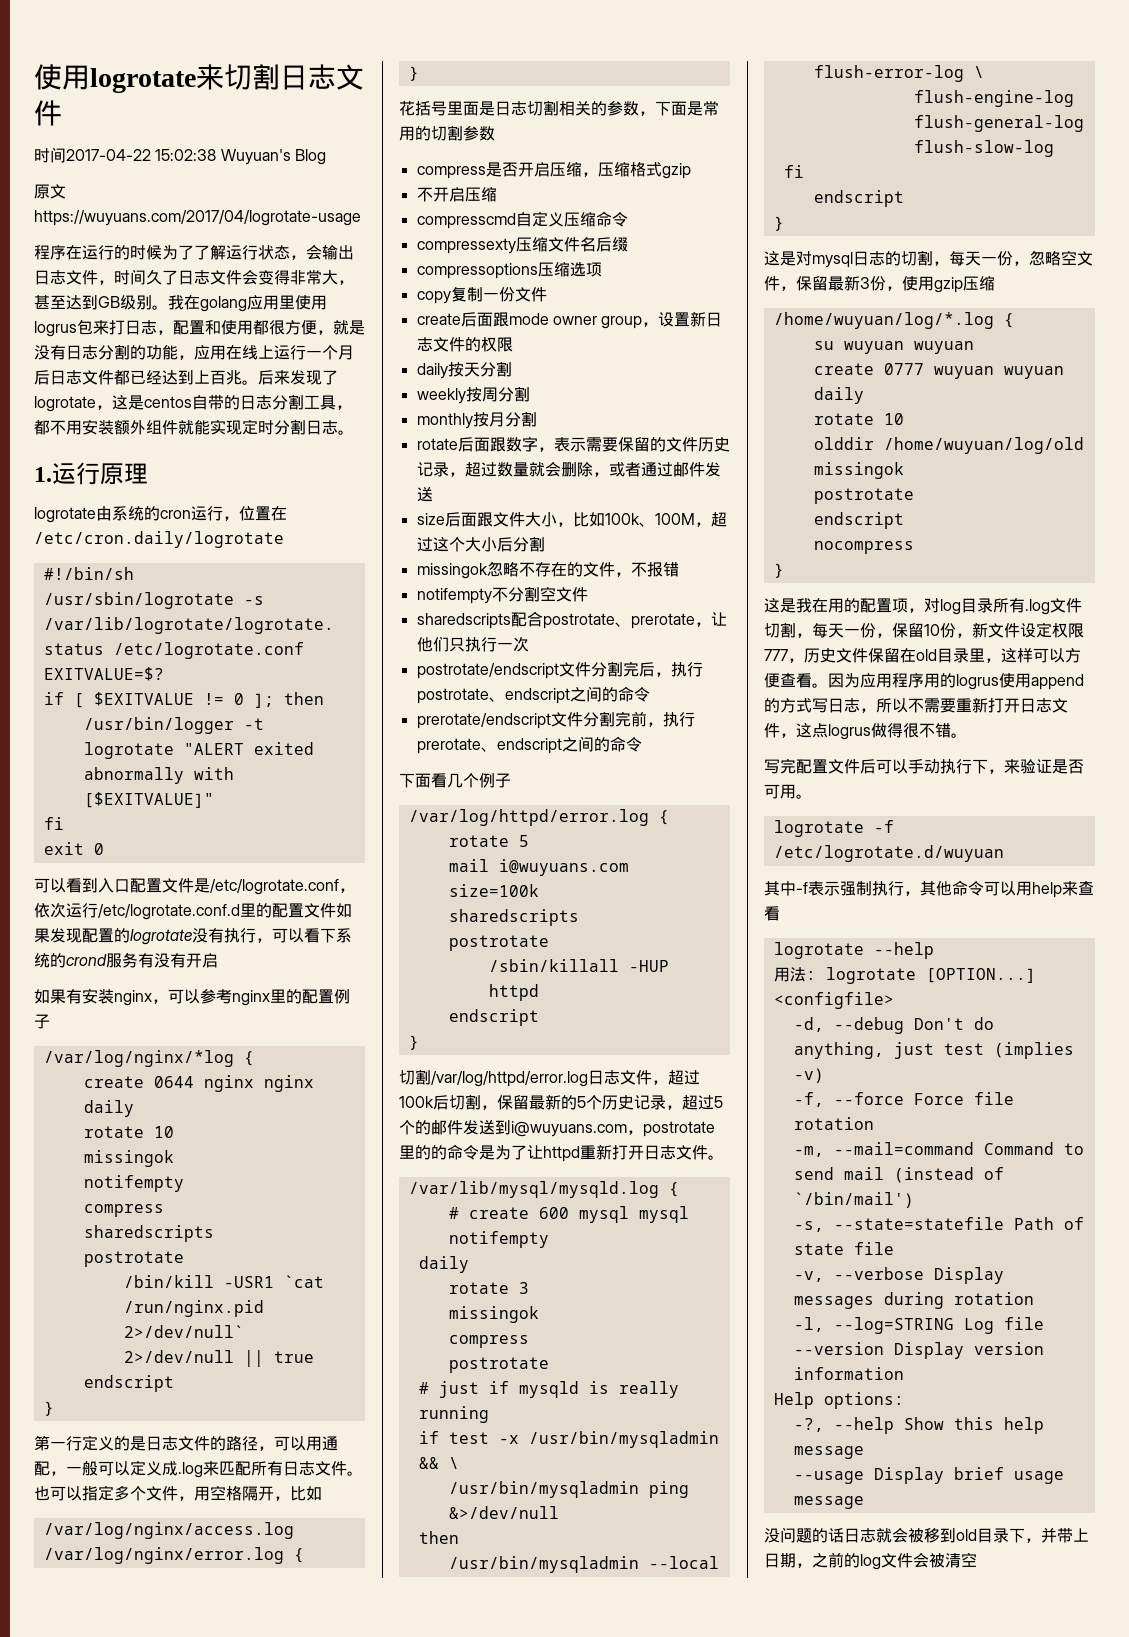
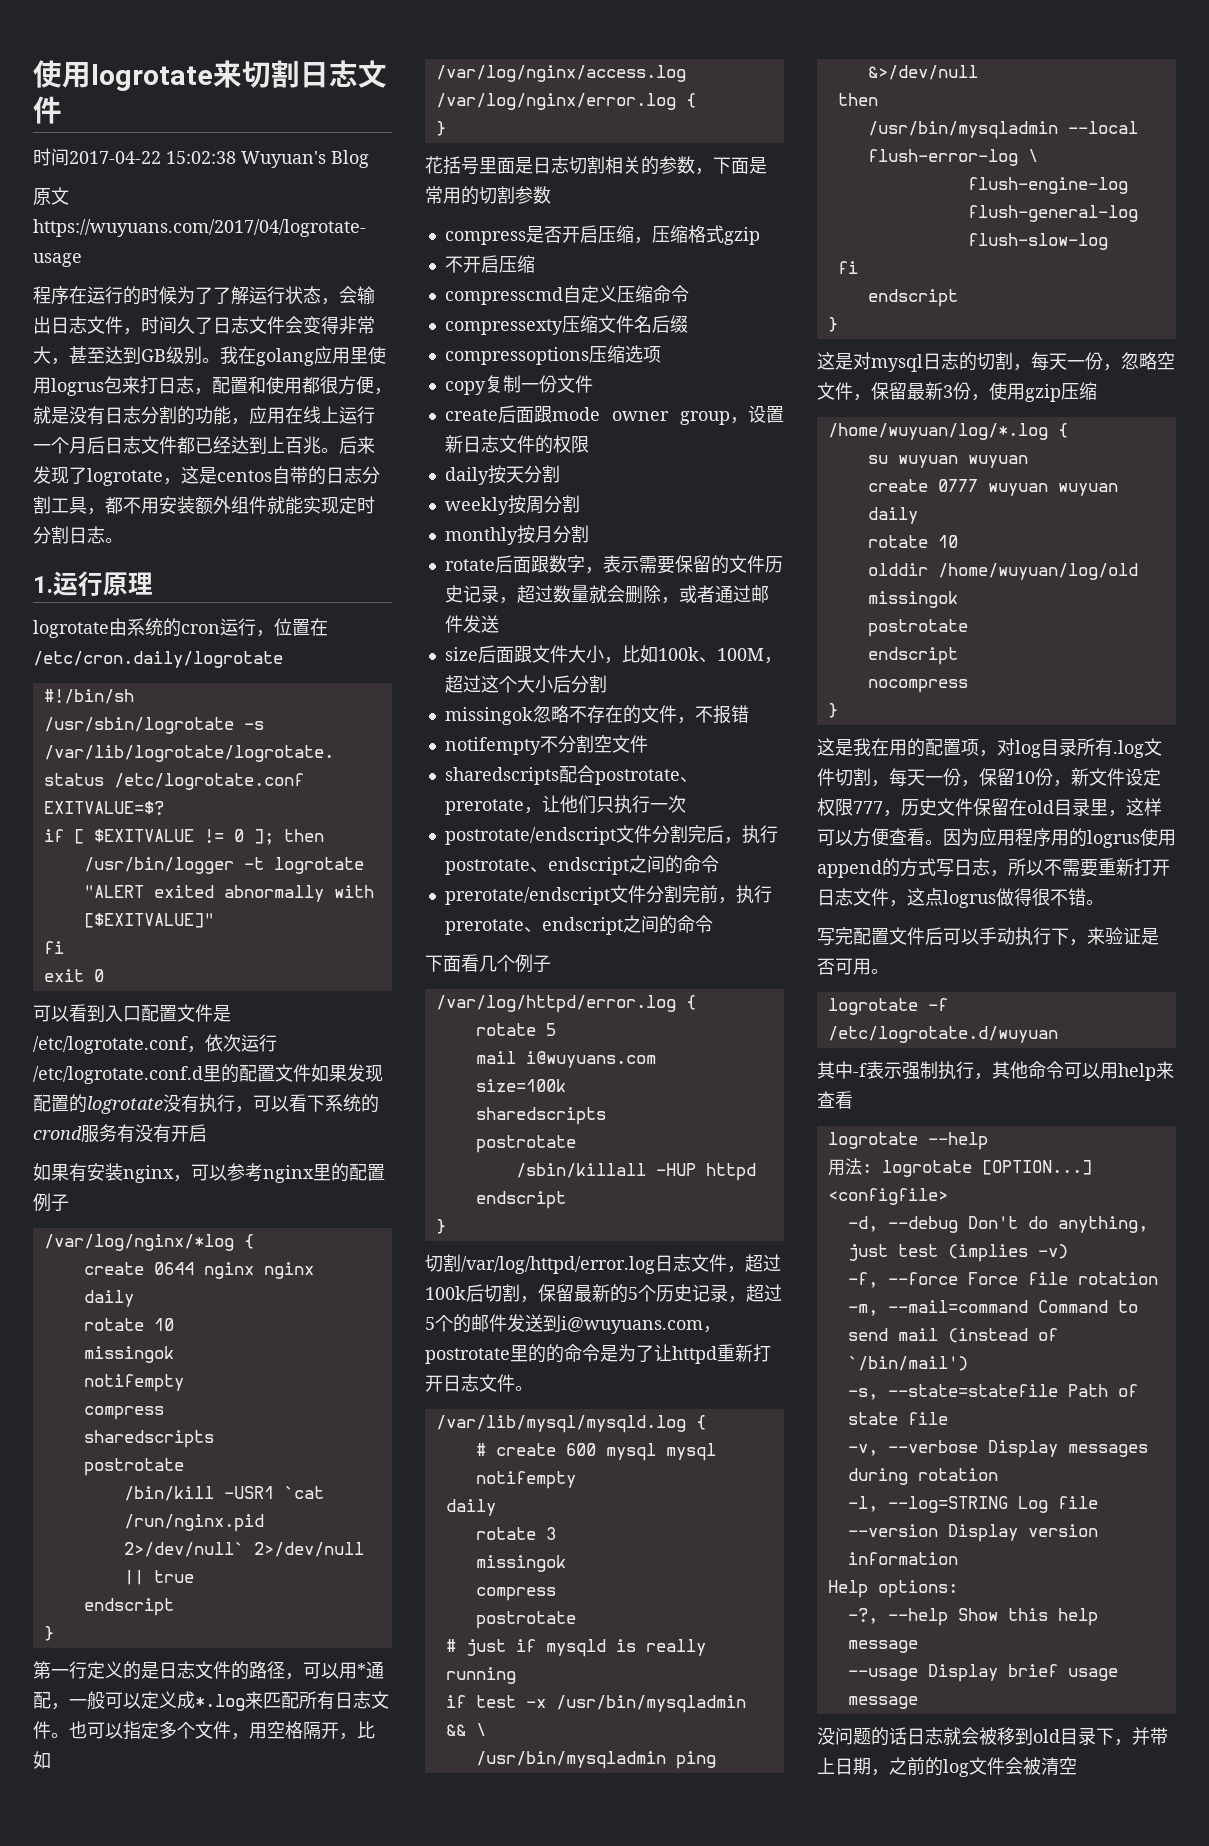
- 第一行定义的是日志文件的路径，可以用通配，一般可以定义成.log来匹配所有日志文件。
+ 第一行定义的是日志文件的路径，可以用*通配，一般可以定义成*.log来匹配所有日志文件。

